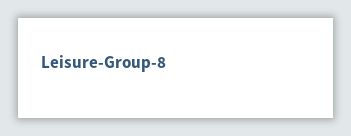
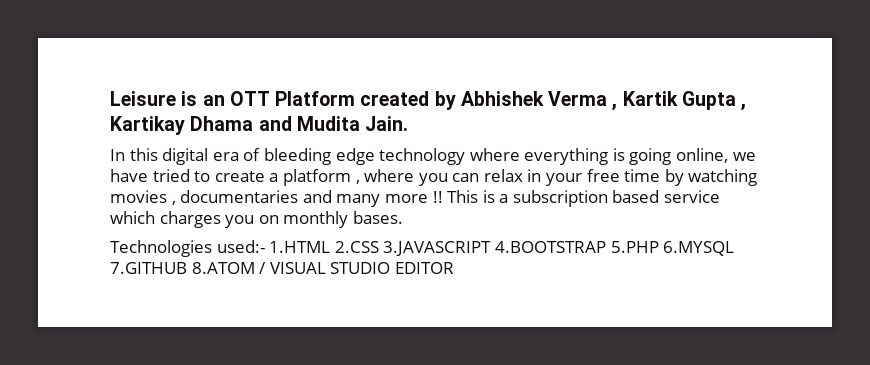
- Leisure-Group-8
+ Leisure is an OTT Platform created by Abhishek Verma , Kartik Gupta , Kartikay Dhama and Mudita Jain.
+ In this digital era of bleeding edge technology where everything is going online, we have tried to create a platform , where you can relax in your free time by watching movies , documentaries and many more !! This is a subscription based service which charges you on monthly bases.
+ Technologies used:- 1.HTML 2.CSS 3.JAVASCRIPT 4.BOOTSTRAP 5.PHP 6.MYSQL 7.GITHUB 8.ATOM / VISUAL STUDIO EDITOR

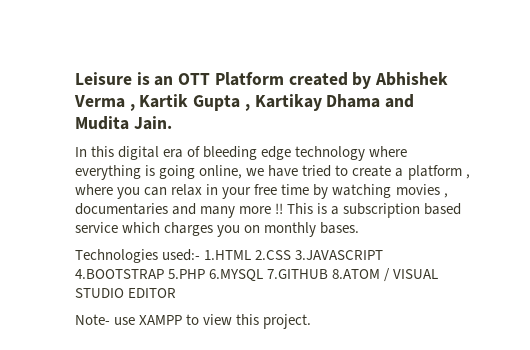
+ Note- use XAMPP to view this project.

